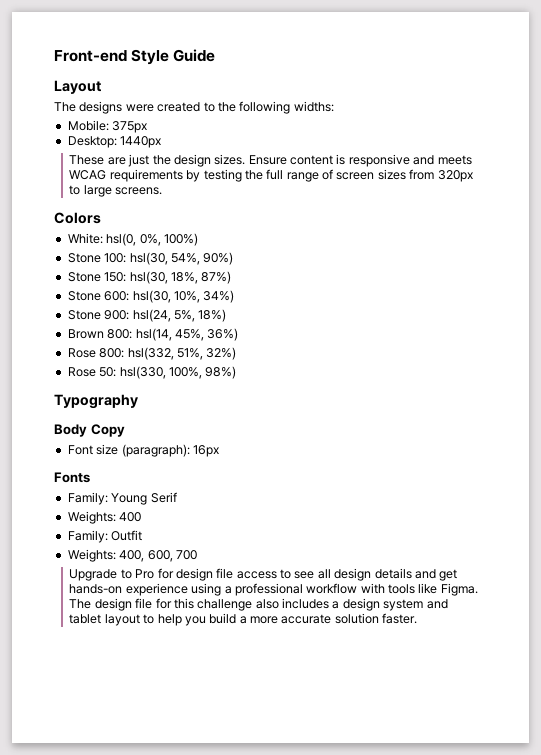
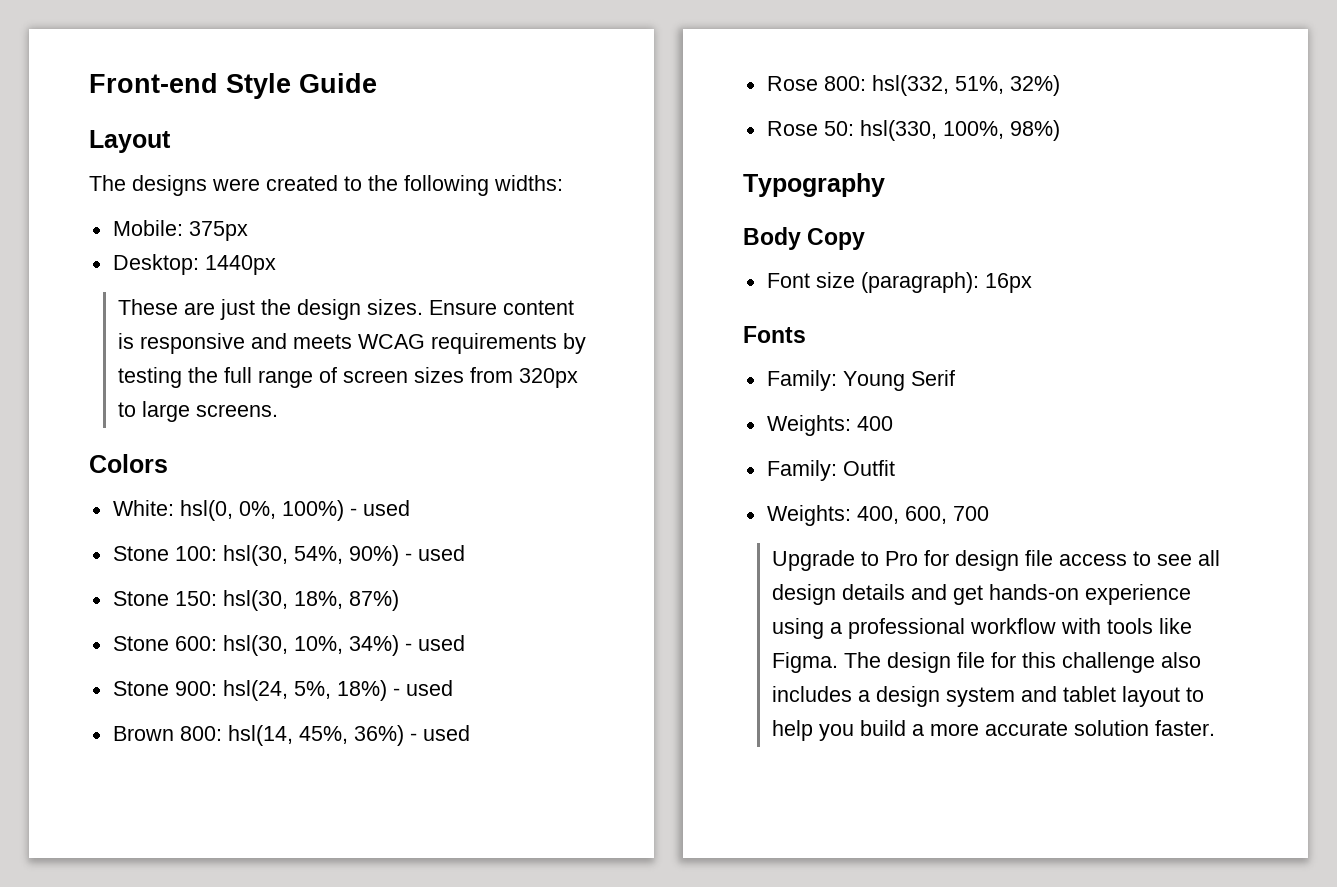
- White: hsl(0, 0%, 100%)
+ White: hsl(0, 0%, 100%) - used
- Stone 100: hsl(30, 54%, 90%)
+ Stone 100: hsl(30, 54%, 90%) - used
- Stone 600: hsl(30, 10%, 34%)
+ Stone 600: hsl(30, 10%, 34%) - used
- Stone 900: hsl(24, 5%, 18%)
+ Stone 900: hsl(24, 5%, 18%) - used
- Brown 800: hsl(14, 45%, 36%)
+ Brown 800: hsl(14, 45%, 36%) - used

